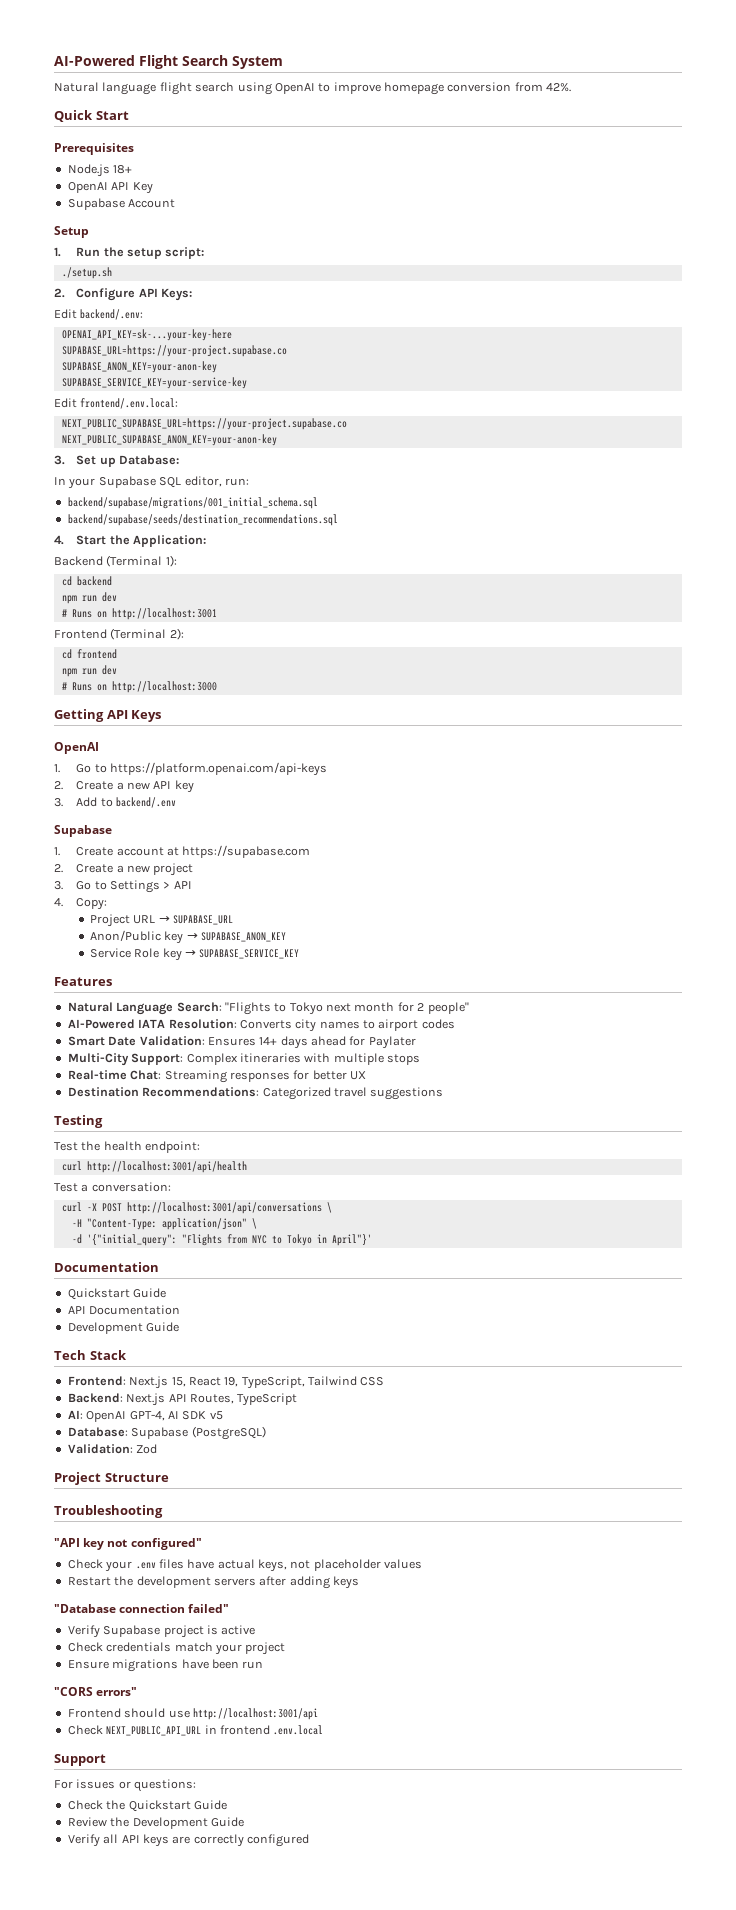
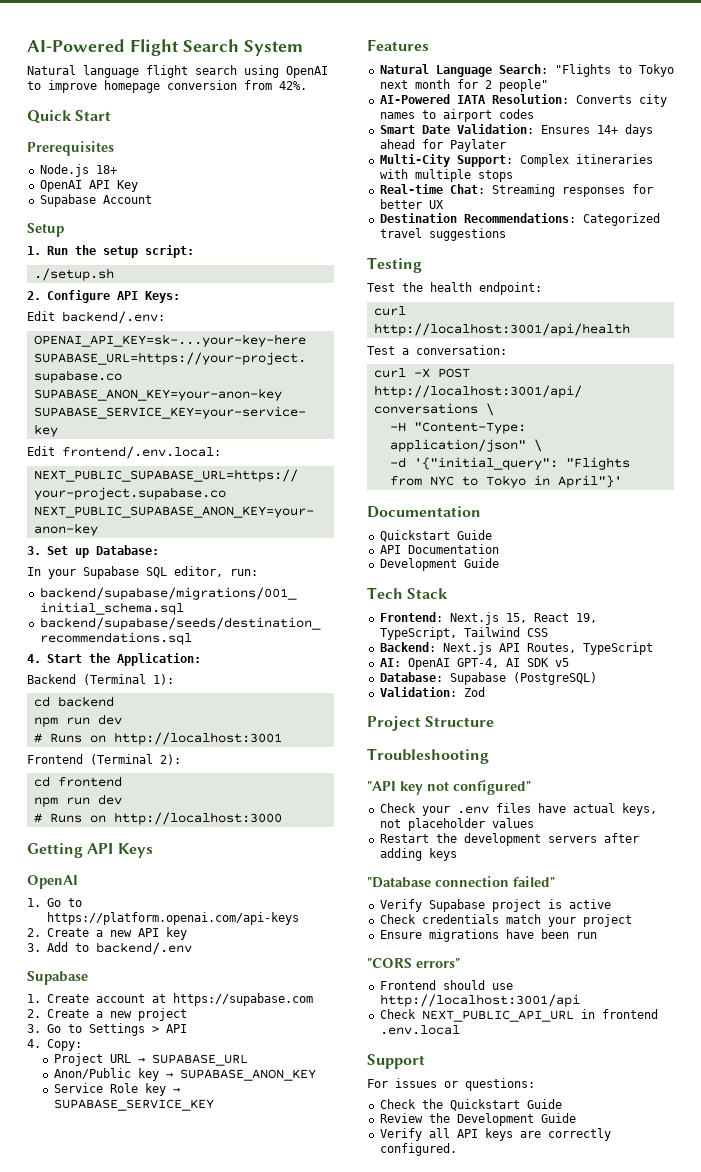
- Verify all API keys are correctly configured
+ Verify all API keys are correctly configured.

